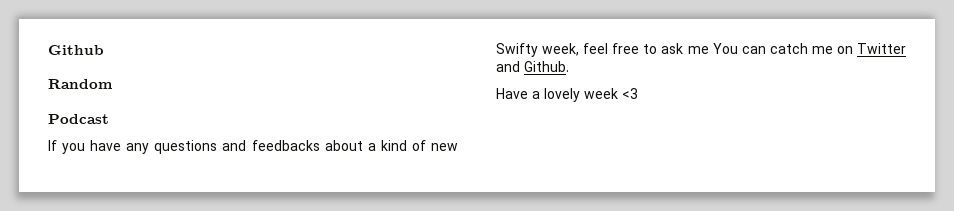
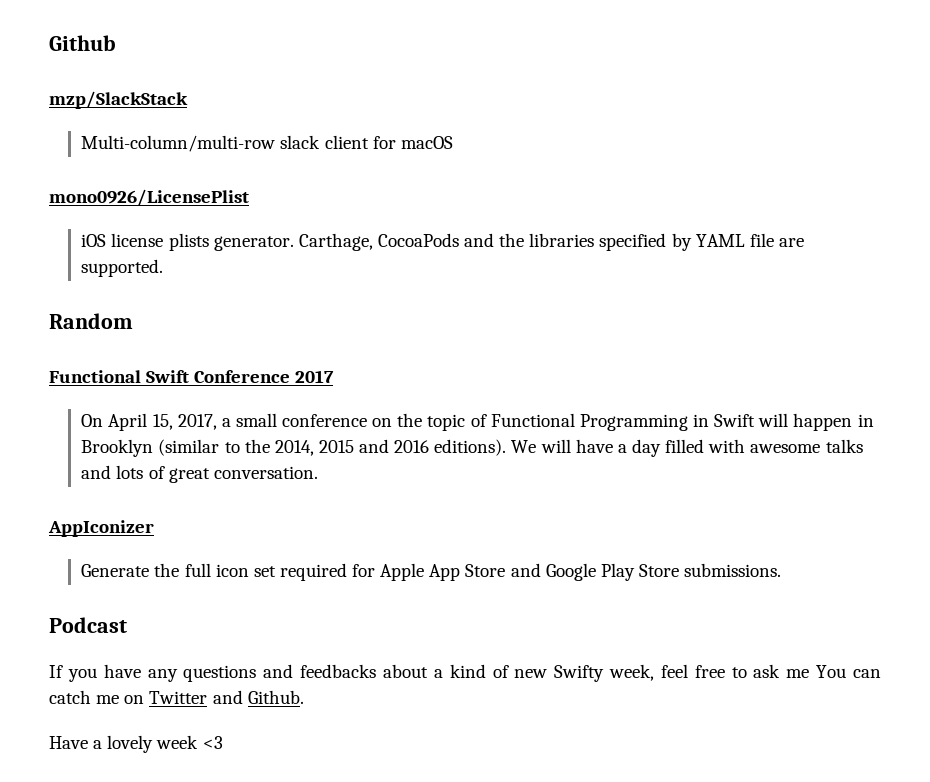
+ mzp/SlackStack
+ Multi-column/multi-row slack client for macOS
+ mono0926/LicensePlist
+ iOS license plists generator. Carthage, CocoaPods and the libraries specified by YAML file are supported.
  Random
+ Functional Swift Conference 2017
+ On April 15, 2017, a small conference on the topic of Functional Programming in Swift will happen in Brooklyn (similar to the 2014, 2015 and 2016 editions). We will have a day filled with awesome talks and lots of great conversation.
+ AppIconizer
+ Generate the full icon set required for Apple App Store and Google Play Store submissions.

